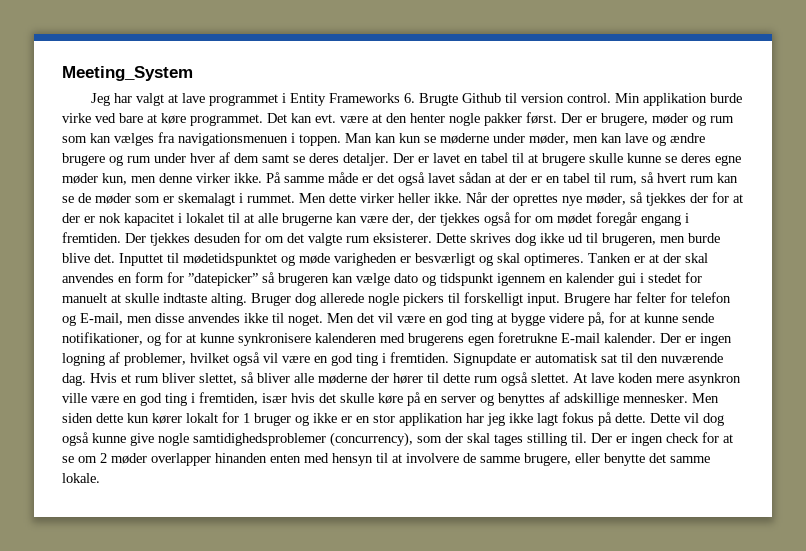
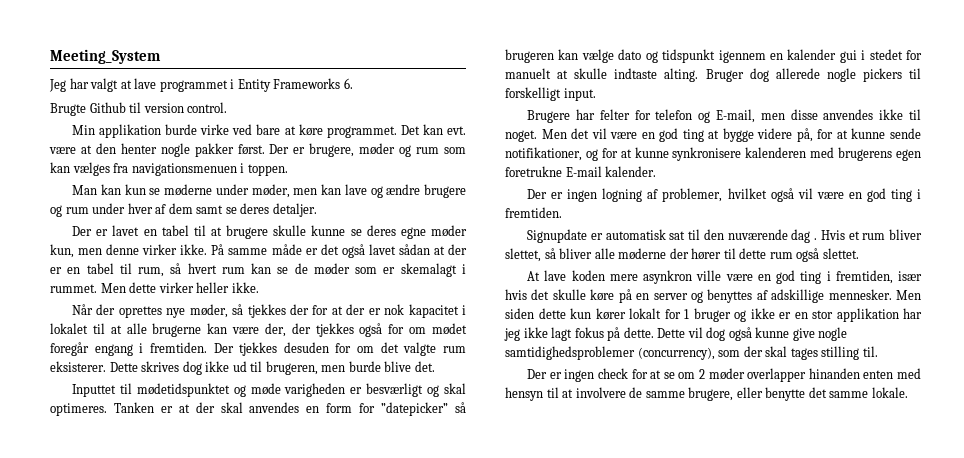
- Jeg har valgt at lave programmet i Entity Frameworks 6. Brugte Github til version control. Min applikation burde virke ved bare at køre programmet.
+ Jeg har valgt at lave programmet i Entity Frameworks 6.
+ Brugte Github til version control.
+ Min applikation burde virke ved bare at køre programmet.
- Der er brugere, møder og rum som kan vælges fra navigationsmenuen i toppen. Man kan kun se møderne under møder, men kan lave og ændre brugere og rum under hver af dem samt se deres detaljer. Der er lavet en tabel til at brugere skulle kunne se deres egne møder kun, men denne virker ikke.
+ Der er brugere, møder og rum som kan vælges fra navigationsmenuen i toppen.
+ Man kan kun se møderne under møder, men kan lave og ændre brugere og rum under hver af dem samt se deres detaljer.
+ Der er lavet en tabel til at brugere skulle kunne se deres egne møder kun, men denne virker ikke.
- Men dette virker heller ikke. Når der oprettes nye møder, så tjekkes der for at der er nok kapacitet i lokalet til at alle brugerne kan være der, der tjekkes også for om mødet foregår engang i fremtiden.
+ Men dette virker heller ikke.
+ Når der oprettes nye møder, så tjekkes der for at der er nok kapacitet i lokalet til at alle brugerne kan være der, der tjekkes også for om mødet foregår engang i fremtiden.
- Dette skrives dog ikke ud til brugeren, men burde blive det. Inputtet til mødetidspunktet og møde varigheden er besværligt og skal optimeres.
+ Dette skrives dog ikke ud til brugeren, men burde blive det.
+ Inputtet til mødetidspunktet og møde varigheden er besværligt og skal optimeres.
- Bruger dog allerede nogle pickers til forskelligt input. Brugere har felter for telefon og E-mail, men disse anvendes ikke til noget.
+ Bruger dog allerede nogle pickers til forskelligt input.
+ Brugere har felter for telefon og E-mail, men disse anvendes ikke til noget.
- Men det vil være en god ting at bygge videre på, for at kunne sende notifikationer, og for at kunne synkronisere kalenderen med brugerens egen foretrukne E-mail kalender. Der er ingen logning af problemer, hvilket også vil være en god ting i fremtiden. Signupdate er automatisk sat til den nuværende dag.
+ Men det vil være en god ting at bygge videre på, for at kunne sende notifikationer, og for at kunne synkronisere kalenderen med brugerens egen foretrukne E-mail kalender.
+ Der er ingen logning af problemer, hvilket også vil være en god ting i fremtiden.
+ Signupdate er automatisk sat til den nuværende dag .
- Hvis et rum bliver slettet, så bliver alle møderne der hører til dette rum også slettet. At lave koden mere asynkron ville være en god ting i fremtiden, især hvis det skulle køre på en server og benyttes af adskillige mennesker.
+ Hvis et rum bliver slettet, så bliver alle møderne der hører til dette rum også slettet.
+ At lave koden mere asynkron ville være en god ting i fremtiden, især hvis det skulle køre på en server og benyttes af adskillige mennesker.
- Dette vil dog også kunne give nogle samtidighedsproblemer (concurrency), som der skal tages stilling til. Der er ingen check for at se om 2 møder overlapper hinanden enten med hensyn til at involvere de samme brugere, eller benytte det samme lokale.
+ Dette vil dog også kunne give nogle samtidighedsproblemer (concurrency), som der skal tages stilling til.
+ Der er ingen check for at se om 2 møder overlapper hinanden enten med hensyn til at involvere de samme brugere, eller benytte det samme lokale.

